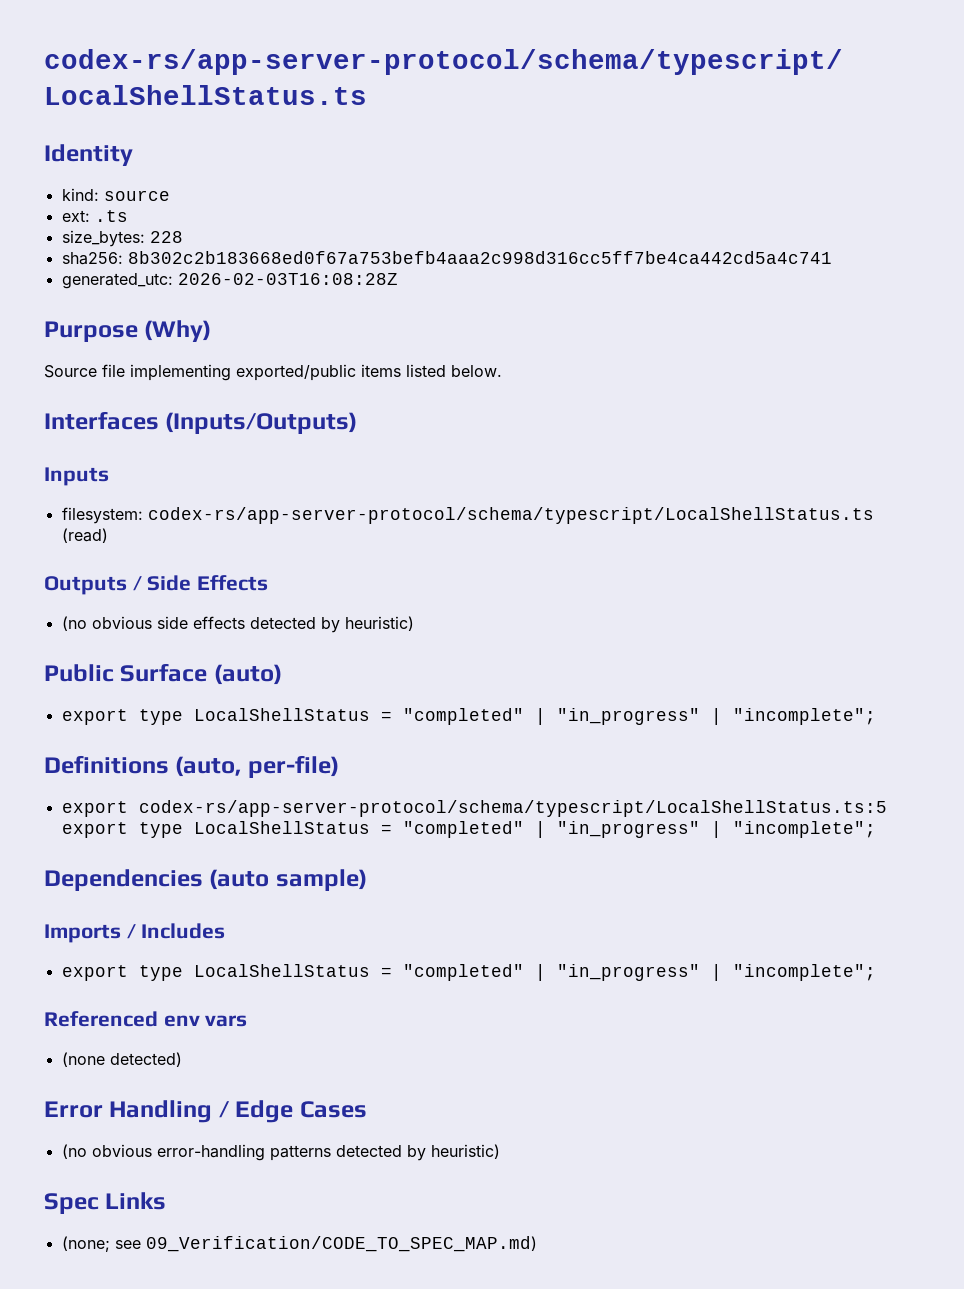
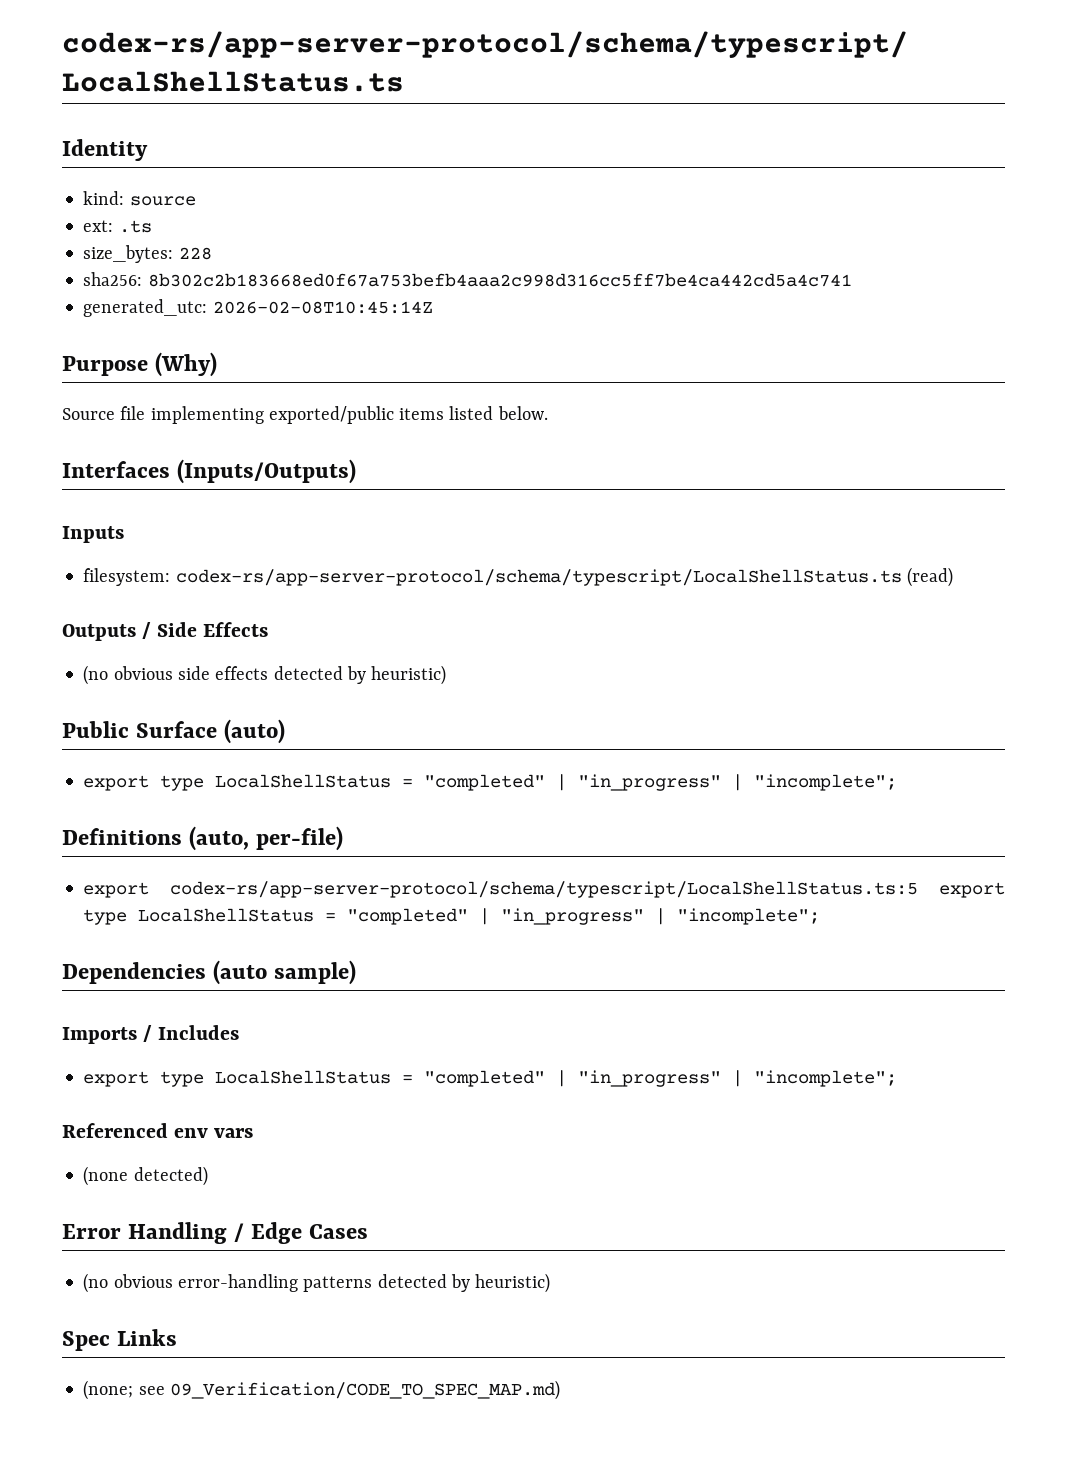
- generated_utc: 2026-02-03T16:08:28Z
+ generated_utc: 2026-02-08T10:45:14Z

